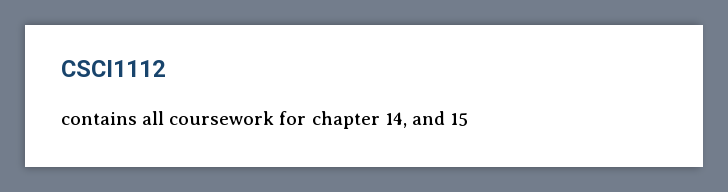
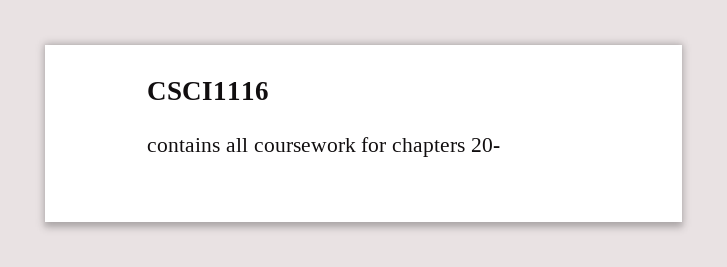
- CSCI1112
+ CSCI1116
- contains all coursework for chapter 14, and 15
+ contains all coursework for chapters 20-

